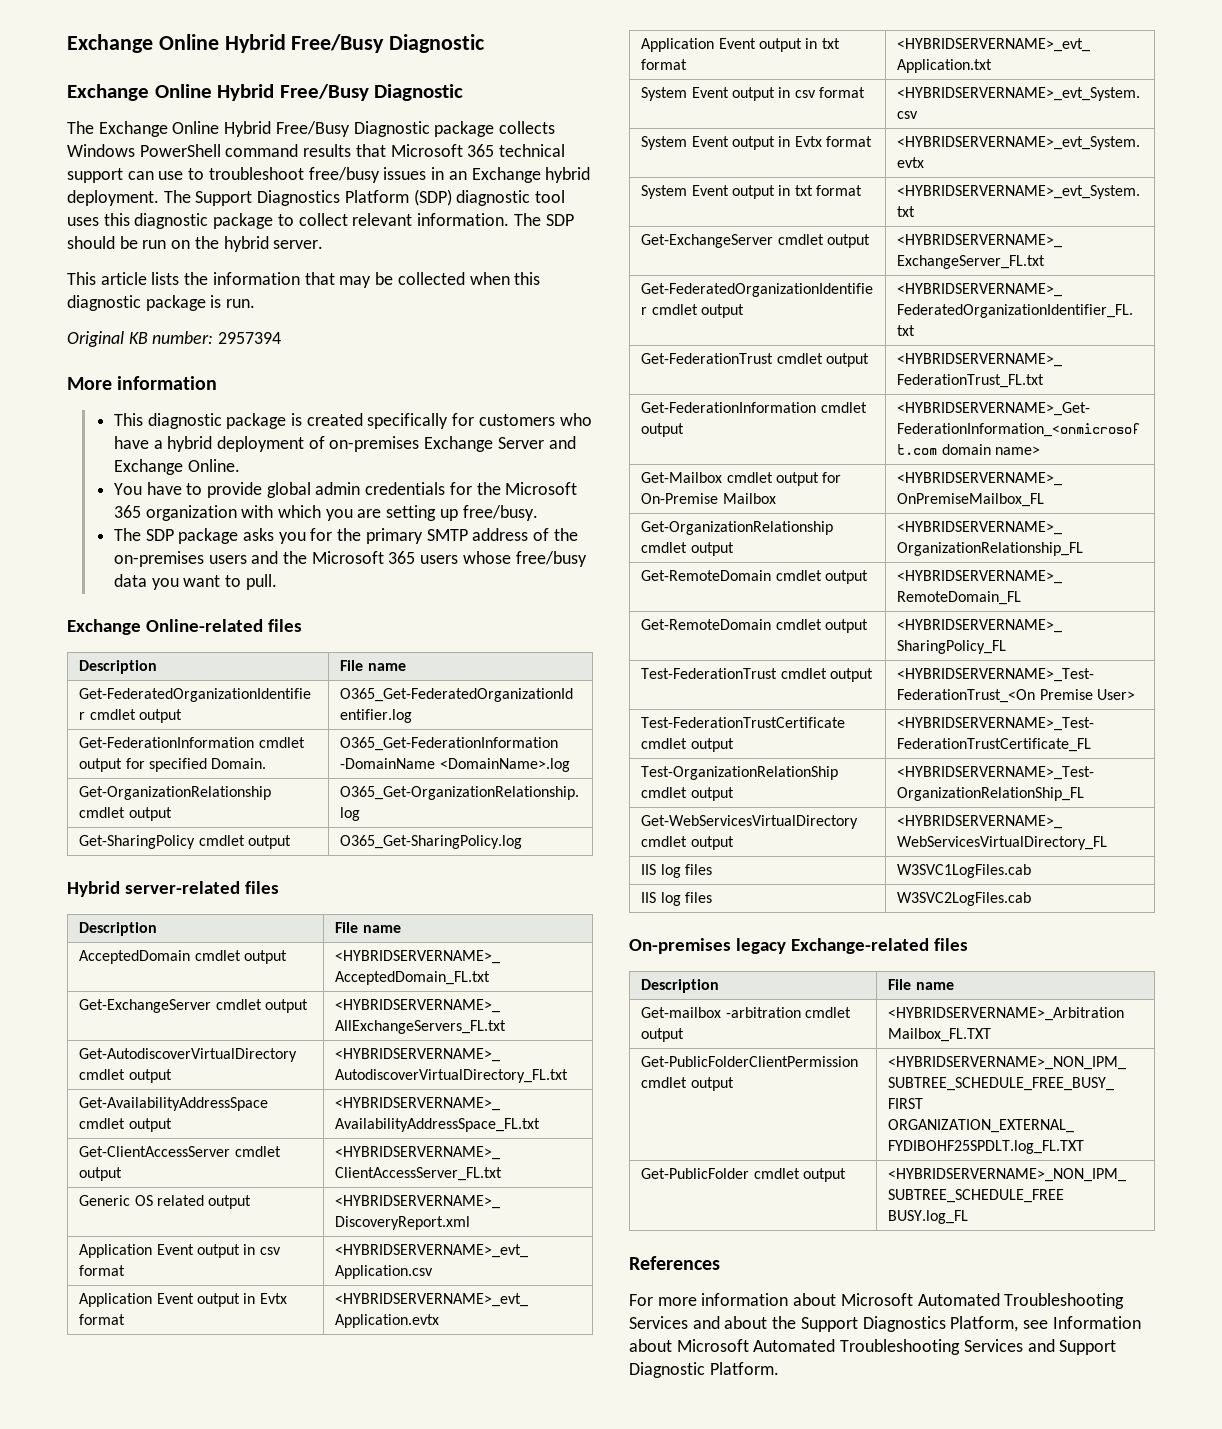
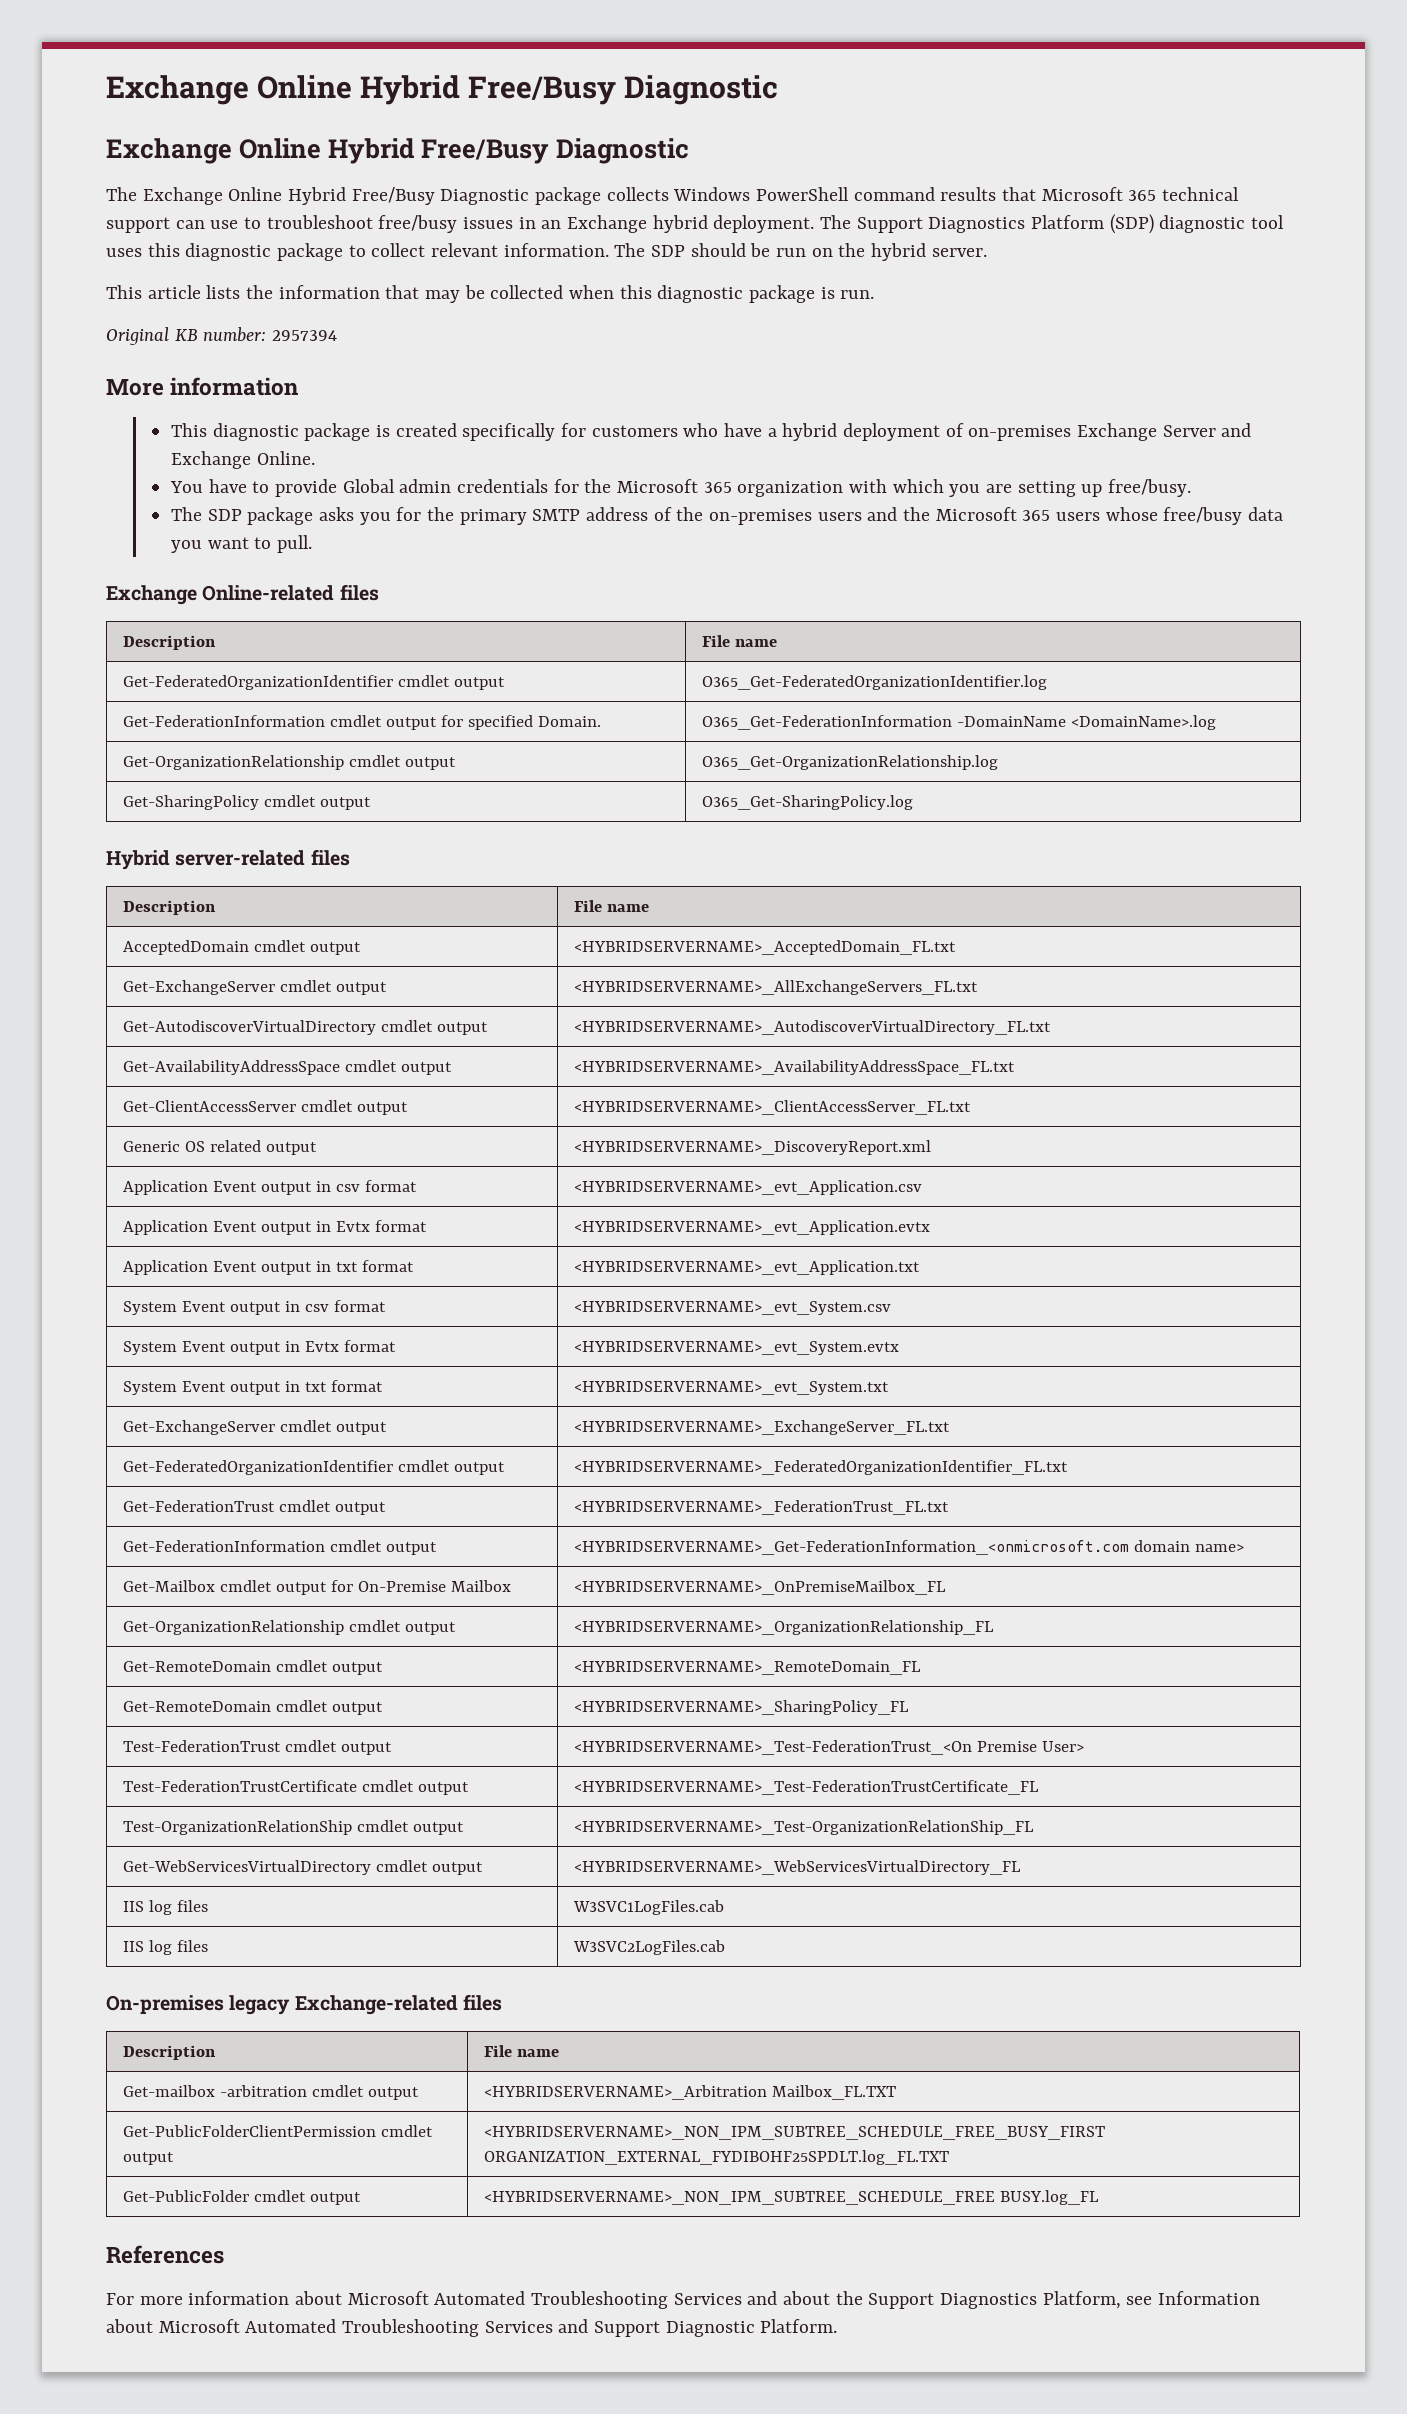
- You have to provide global admin credentials for the Microsoft 365 organization with which you are setting up free/busy.
+ You have to provide Global admin credentials for the Microsoft 365 organization with which you are setting up free/busy.

